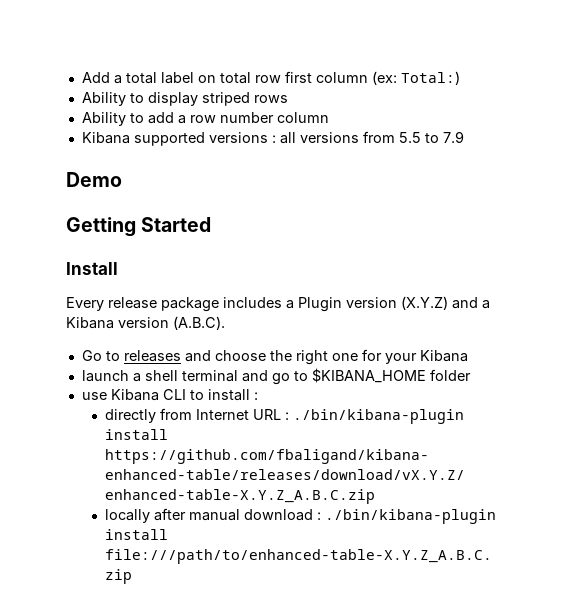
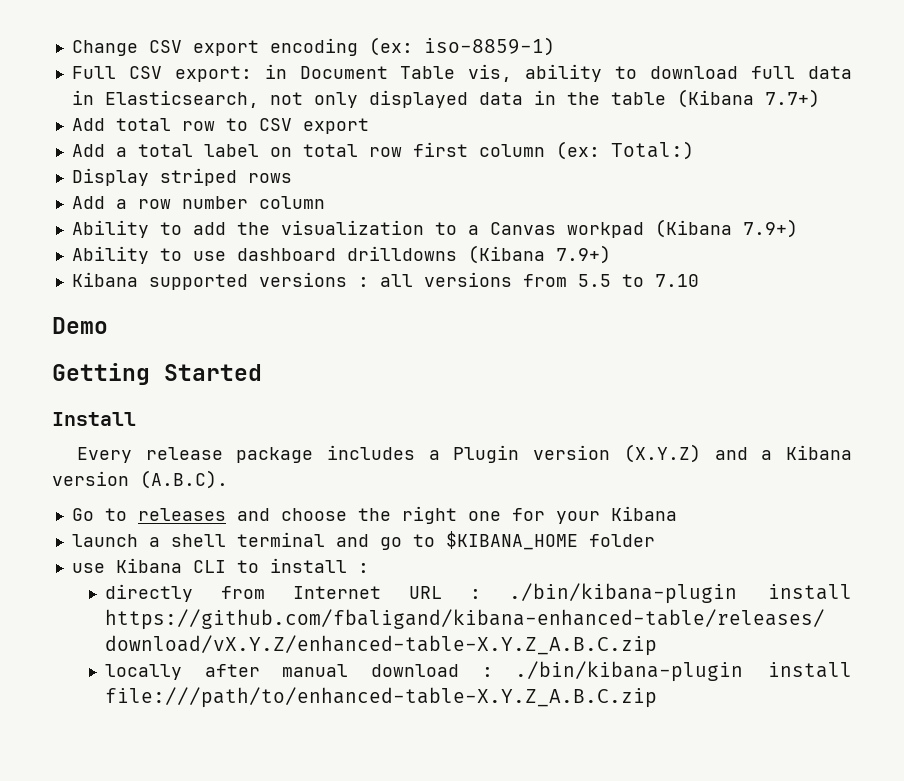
+ Change CSV export encoding (ex: iso-8859-1)
+ Full CSV export: in Document Table vis, ability to download full data in Elasticsearch, not only displayed data in the table (Kibana 7.7+)
+ Add total row to CSV export
- Ability to display striped rows
+ Display striped rows
- Ability to add a row number column
+ Add a row number column
+ Ability to add the visualization to a Canvas workpad (Kibana 7.9+)
+ Ability to use dashboard drilldowns (Kibana 7.9+)
- Kibana supported versions : all versions from 5.5 to 7.9
+ Kibana supported versions : all versions from 5.5 to 7.10

